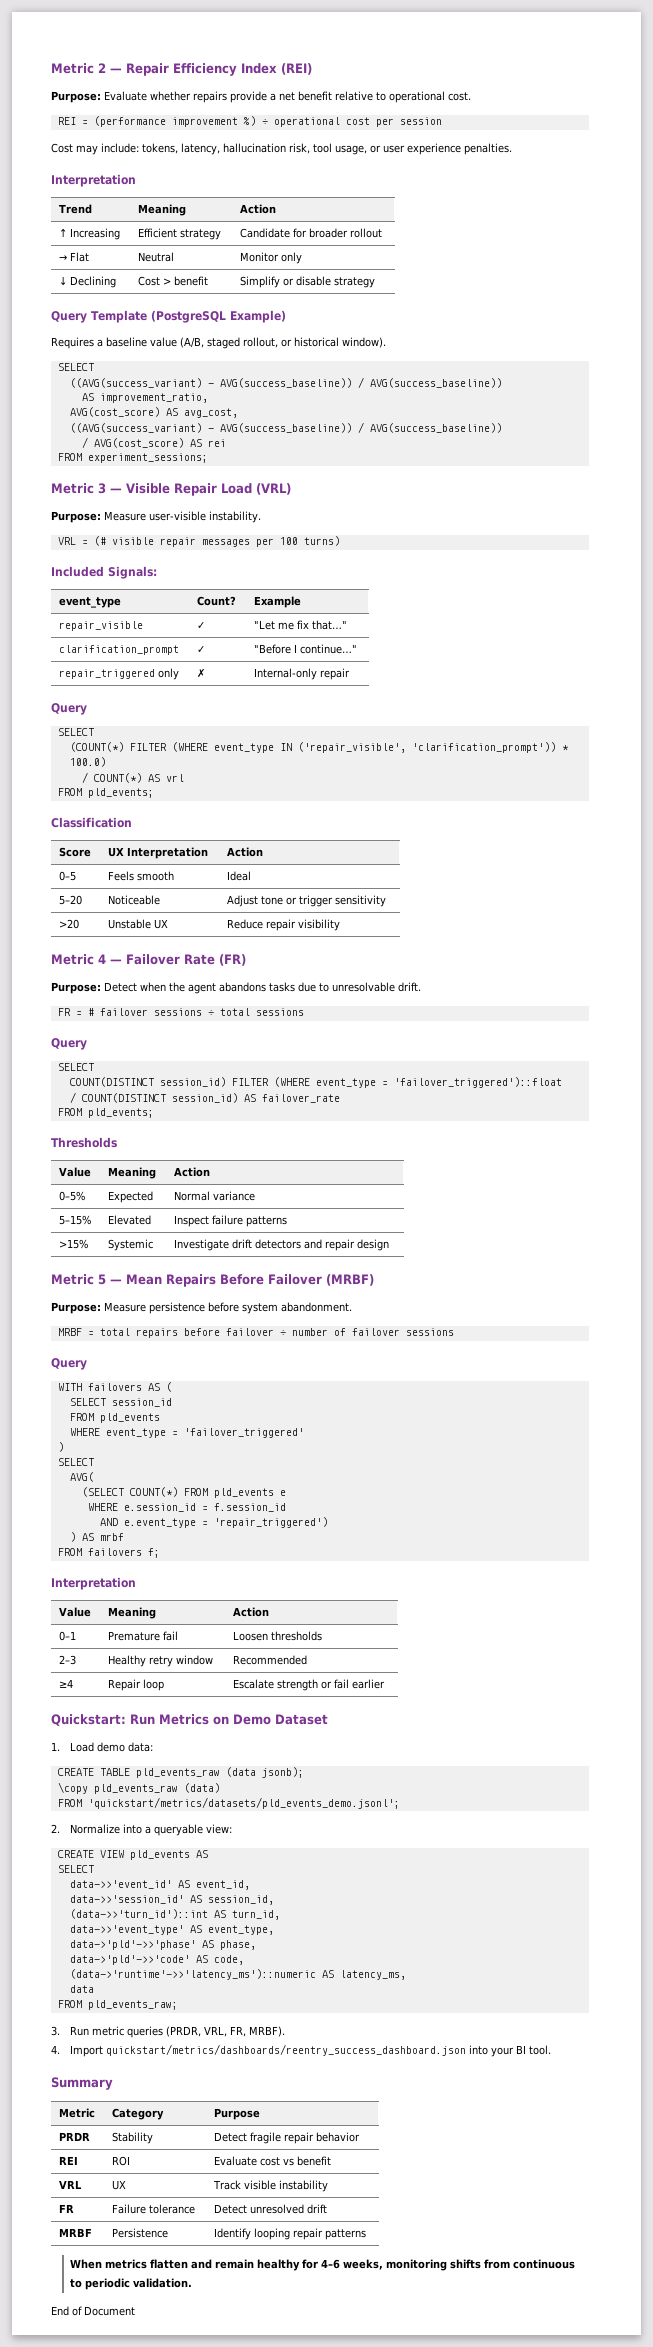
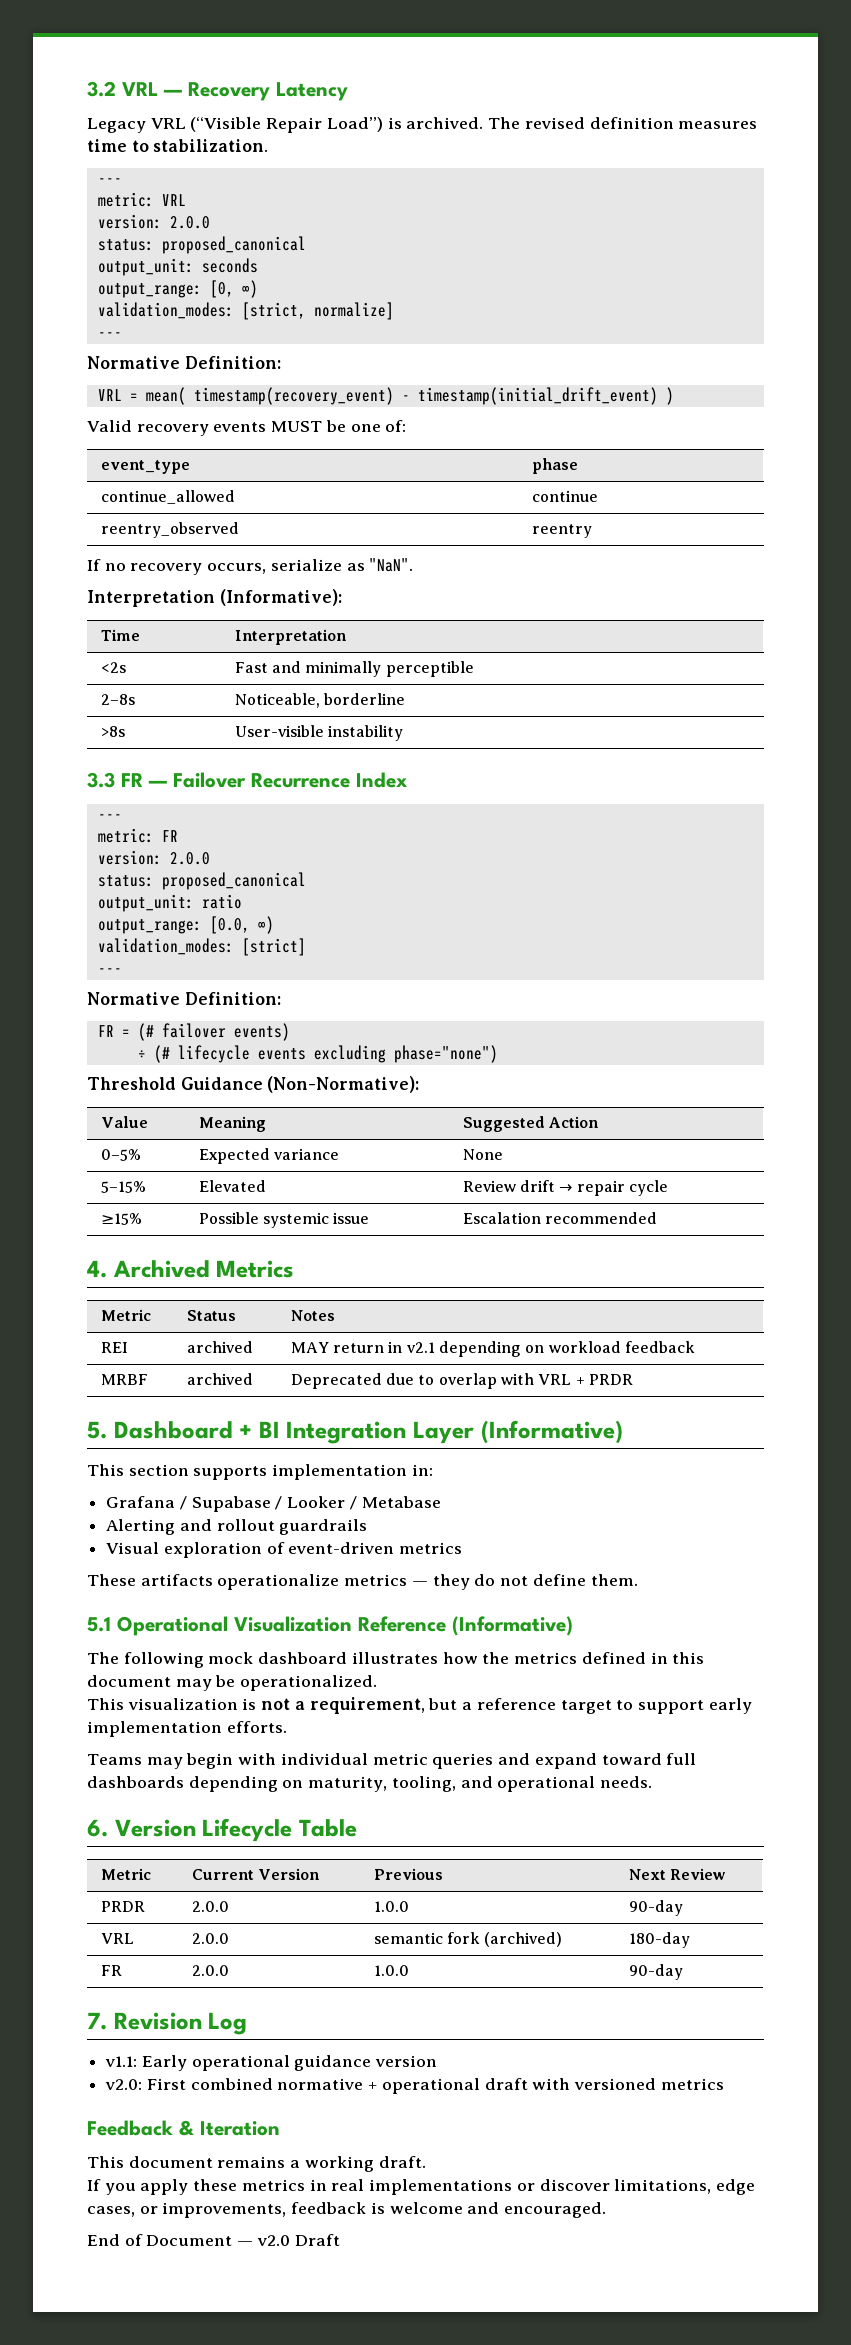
- Metric 2 — Repair Efficiency Index (REI)
- Purpose: Evaluate whether repairs provide a net benefit relative to operational cost.
- REI = (performance improvement %) ÷ operational cost per session
- Cost may include: tokens, latency, hallucination risk, tool usage, or user experience penalties.
- Interpretation
- Trend | Meaning | Action
- ↑ Increasing | Efficient strategy | Candidate for broader rollout
- → Flat | Neutral | Monitor only
- ↓ Declining | Cost > benefit | Simplify or disable strategy
- Query Template (PostgreSQL Example)
- Requires a baseline value (A/B, staged rollout, or historical window).
- SELECT
- ((AVG(success_variant) - AVG(success_baseline)) / AVG(success_baseline))
- AS improvement_ratio,
- AVG(cost_score) AS avg_cost,
- ((AVG(success_variant) - AVG(success_baseline)) / AVG(success_baseline))
- / AVG(cost_score) AS rei
- FROM experiment_sessions;
- Metric 3 — Visible Repair Load (VRL)
- Purpose: Measure user-visible instability.
- VRL = (# visible repair messages per 100 turns)
- Included Signals:
- event_type | Count? | Example
- repair_visible | ✓ | "Let me fix that…"
- clarification_prompt | ✓ | "Before I continue…"
- repair_triggered only | ✗ | Internal-only repair
- Query
- SELECT
- (COUNT(*) FILTER (WHERE event_type IN ('repair_visible', 'clarification_prompt')) * 100.0)
- / COUNT(*) AS vrl
- FROM pld_events;
- Classification
- Score | UX Interpretation | Action
- 0–5 | Feels smooth | Ideal
- 5–20 | Noticeable | Adjust tone or trigger sensitivity
- >20 | Unstable UX | Reduce repair visibility
- Metric 4 — Failover Rate (FR)
- Purpose: Detect when the agent abandons tasks due to unresolvable drift.
- FR = # failover sessions ÷ total sessions
- Query
- SELECT
- COUNT(DISTINCT session_id) FILTER (WHERE event_type = 'failover_triggered')::float
- / COUNT(DISTINCT session_id) AS failover_rate
- FROM pld_events;
- Thresholds
- Value | Meaning | Action
+ 3.2 VRL — Recovery Latency
+ Legacy VRL (“Visible Repair Load”) is archived. The revised definition measures time to stabilization.
+ ---
+ metric: VRL
+ version: 2.0.0
+ status: proposed_canonical
+ output_unit: seconds
+ output_range: [0, ∞)
+ validation_modes: [strict, normalize]
+ ---
+ Normative Definition:
+ VRL = mean( timestamp(recovery_event) - timestamp(initial_drift_event) )
+ Valid recovery events MUST be one of:
+ event_type | phase
+ continue_allowed | continue
+ reentry_observed | reentry
+ If no recovery occurs, serialize as "NaN".
+ Interpretation (Informative):
+ Time | Interpretation
+ <2s | Fast and minimally perceptible
+ 2–8s | Noticeable, borderline
+ >8s | User-visible instability
+ 3.3 FR — Failover Recurrence Index
+ ---
+ metric: FR
+ version: 2.0.0
+ status: proposed_canonical
+ output_unit: ratio
+ output_range: [0.0, ∞)
+ validation_modes: [strict]
+ ---
+ Normative Definition:
+ FR = (# failover events)
+ ÷ (# lifecycle events excluding phase="none")
+ Threshold Guidance (Non-Normative):
+ Value | Meaning | Suggested Action
- 0–5% | Expected | Normal variance
+ 0–5% | Expected variance | None
- 5–15% | Elevated | Inspect failure patterns
- >15% | Systemic | Investigate drift detectors and repair design
- Metric 5 — Mean Repairs Before Failover (MRBF)
- Purpose: Measure persistence before system abandonment.
- MRBF = total repairs before failover ÷ number of failover sessions
- Query
- WITH failovers AS (
- SELECT session_id
- FROM pld_events
- WHERE event_type = 'failover_triggered'
- )
- SELECT
- AVG(
- (SELECT COUNT(*) FROM pld_events e
- WHERE e.session_id = f.session_id
- AND e.event_type = 'repair_triggered')
- ) AS mrbf
- FROM failovers f;
- Interpretation
- Value | Meaning | Action
- 0–1 | Premature fail | Loosen thresholds
- 2–3 | Healthy retry window | Recommended
- ≥4 | Repair loop | Escalate strength or fail earlier
- Quickstart: Run Metrics on Demo Dataset
- 1. Load demo data:
- CREATE TABLE pld_events_raw (data jsonb);
- \copy pld_events_raw (data)
- FROM 'quickstart/metrics/datasets/pld_events_demo.jsonl';
- 2. Normalize into a queryable view:
- CREATE VIEW pld_events AS
- SELECT
- data->>'event_id' AS event_id,
- data->>'session_id' AS session_id,
- (data->>'turn_id')::int AS turn_id,
- data->>'event_type' AS event_type,
- data->'pld'->>'phase' AS phase,
- data->'pld'->>'code' AS code,
- (data->'runtime'->>'latency_ms')::numeric AS latency_ms,
- data
- FROM pld_events_raw;
- 3. Run metric queries (PRDR, VRL, FR, MRBF).
- 4. Import quickstart/metrics/dashboards/reentry_success_dashboard.json into your BI tool.
- Summary
- Metric | Category | Purpose
- PRDR | Stability | Detect fragile repair behavior
- REI | ROI | Evaluate cost vs benefit
- VRL | UX | Track visible instability
- FR | Failure tolerance | Detect unresolved drift
- MRBF | Persistence | Identify looping repair patterns
- When metrics flatten and remain healthy for 4–6 weeks, monitoring shifts from continuous to periodic validation.
+ 5–15% | Elevated | Review drift → repair cycle
+ ≥15% | Possible systemic issue | Escalation recommended
+ 4. Archived Metrics
+ Metric | Status | Notes
+ REI | archived | MAY return in v2.1 depending on workload feedback
+ MRBF | archived | Deprecated due to overlap with VRL + PRDR
+ 5. Dashboard + BI Integration Layer (Informative)
+ This section supports implementation in:
+ Grafana / Supabase / Looker / Metabase
+ Alerting and rollout guardrails
+ Visual exploration of event-driven metrics
+ These artifacts operationalize metrics — they do not define them.
+ 5.1 Operational Visualization Reference (Informative)
+ The following mock dashboard illustrates how the metrics defined in this document may be operationalized.
+ This visualization is not a requirement, but a reference target to support early implementation efforts.
+ Teams may begin with individual metric queries and expand toward full dashboards depending on maturity, tooling, and operational needs.
+ 6. Version Lifecycle Table
+ Metric | Current Version | Previous | Next Review
+ PRDR | 2.0.0 | 1.0.0 | 90-day
+ VRL | 2.0.0 | semantic fork (archived) | 180-day
+ FR | 2.0.0 | 1.0.0 | 90-day
+ 7. Revision Log
+ v1.1: Early operational guidance version
+ v2.0: First combined normative + operational draft with versioned metrics
+ Feedback & Iteration
+ This document remains a working draft.
+ If you apply these metrics in real implementations or discover limitations, edge cases, or improvements, feedback is welcome and encouraged.
- End of Document
+ End of Document — v2.0 Draft

